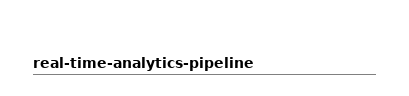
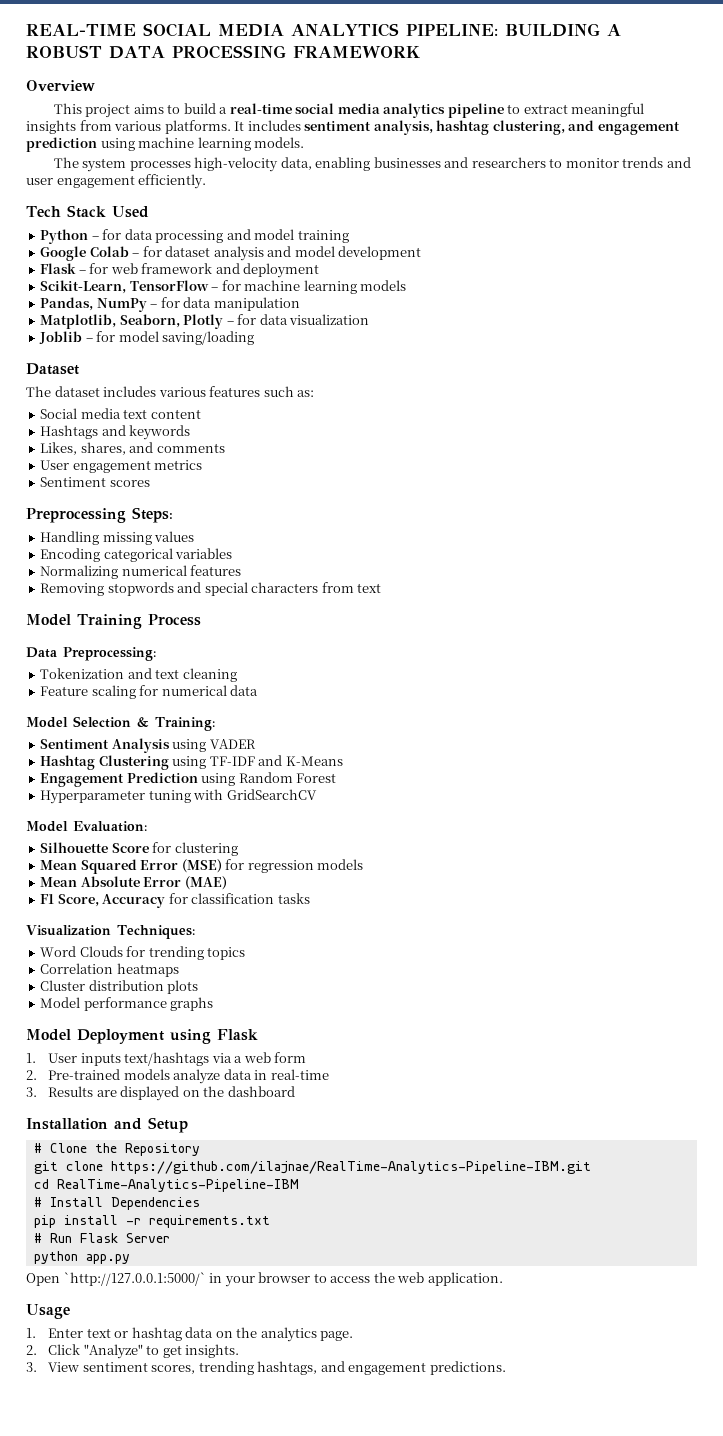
- real-time-analytics-pipeline
+ REAL-TIME SOCIAL MEDIA ANALYTICS PIPELINE: BUILDING A ROBUST DATA PROCESSING FRAMEWORK
+ Overview
+ This project aims to build a real-time social media analytics pipeline to extract meaningful insights from various platforms. It includes sentiment analysis, hashtag clustering, and engagement prediction using machine learning models.
+ The system processes high-velocity data, enabling businesses and researchers to monitor trends and user engagement efficiently.
+ Tech Stack Used
+ Python – for data processing and model training
+ Google Colab – for dataset analysis and model development
+ Flask – for web framework and deployment
+ Scikit-Learn, TensorFlow – for machine learning models
+ Pandas, NumPy – for data manipulation
+ Matplotlib, Seaborn, Plotly – for data visualization
+ Joblib – for model saving/loading
+ Dataset
+ The dataset includes various features such as:
+ Social media text content
+ Hashtags and keywords
+ Likes, shares, and comments
+ User engagement metrics
+ Sentiment scores
+ Preprocessing Steps:
+ Handling missing values
+ Encoding categorical variables
+ Normalizing numerical features
+ Removing stopwords and special characters from text
+ Model Training Process
+ Data Preprocessing:
+ Tokenization and text cleaning
+ Feature scaling for numerical data
+ Model Selection & Training:
+ Sentiment Analysis using VADER
+ Hashtag Clustering using TF-IDF and K-Means
+ Engagement Prediction using Random Forest
+ Hyperparameter tuning with GridSearchCV
+ Model Evaluation:
+ Silhouette Score for clustering
+ Mean Squared Error (MSE) for regression models
+ Mean Absolute Error (MAE)
+ F1 Score, Accuracy for classification tasks
+ Visualization Techniques:
+ Word Clouds for trending topics
+ Correlation heatmaps
+ Cluster distribution plots
+ Model performance graphs
+ Model Deployment using Flask
+ 1. User inputs text/hashtags via a web form
+ 2. Pre-trained models analyze data in real-time
+ 3. Results are displayed on the dashboard
+ Installation and Setup
+ # Clone the Repository
+ git clone https://github.com/ilajnae/RealTime-Analytics-Pipeline-IBM.git
+ cd RealTime-Analytics-Pipeline-IBM
+ # Install Dependencies
+ pip install -r requirements.txt
+ # Run Flask Server
+ python app.py
+ Open `http://127.0.0.1:5000/` in your browser to access the web application.
+ Usage
+ 1. Enter text or hashtag data on the analytics page.
+ 2. Click "Analyze" to get insights.
+ 3. View sentiment scores, trending hashtags, and engagement predictions.

